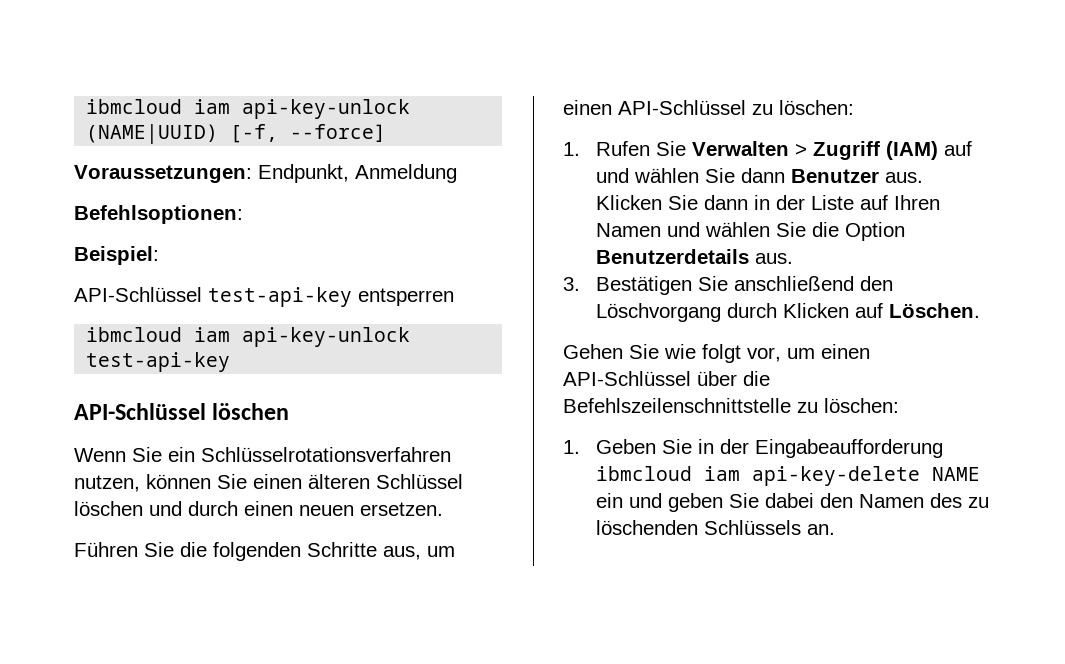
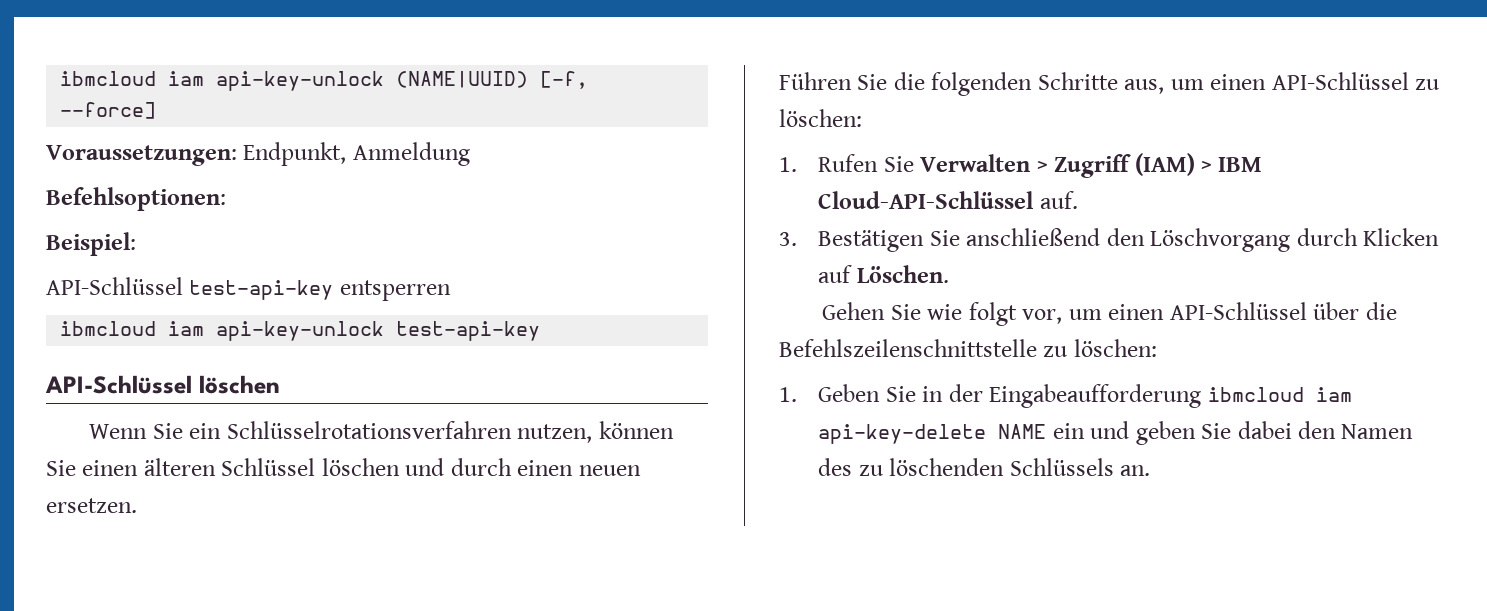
- 1. Rufen Sie Verwalten > Zugriff (IAM) auf und wählen Sie dann Benutzer aus. Klicken Sie dann in der Liste auf Ihren Namen und wählen Sie die Option Benutzerdetails aus.
+ 1. Rufen Sie Verwalten > Zugriff (IAM) > IBM Cloud-API-Schlüssel auf.

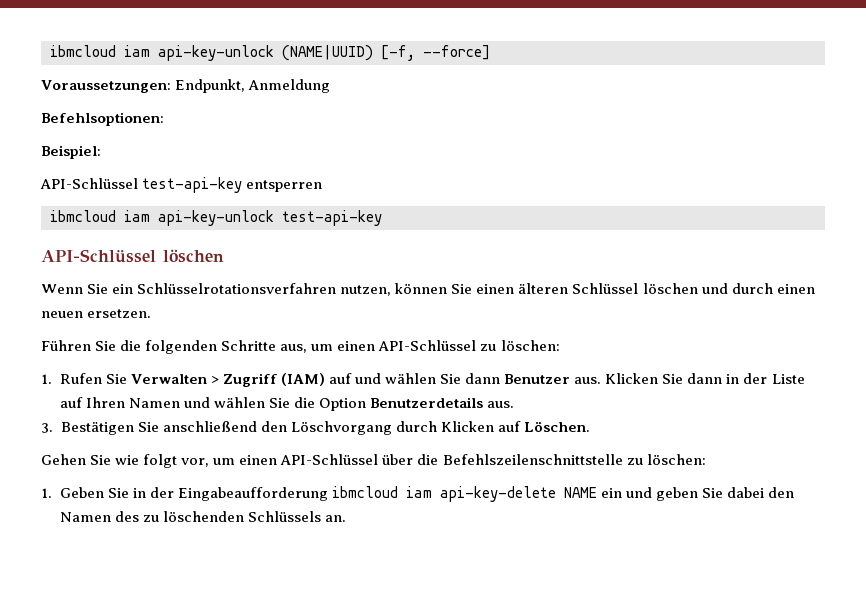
- 1. Rufen Sie Verwalten > Zugriff (IAM) > IBM Cloud-API-Schlüssel auf.
+ 1. Rufen Sie Verwalten > Zugriff (IAM) auf und wählen Sie dann Benutzer aus. Klicken Sie dann in der Liste auf Ihren Namen und wählen Sie die Option Benutzerdetails aus.

